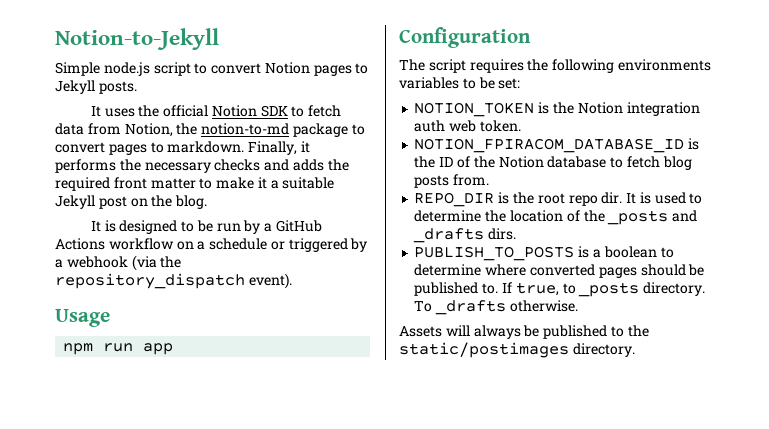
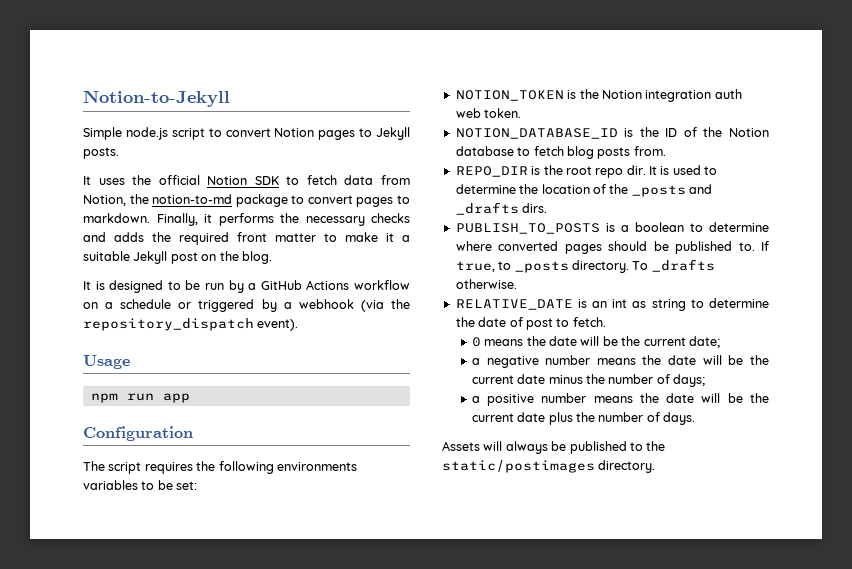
- NOTION_FPIRACOM_DATABASE_ID is the ID of the Notion database to fetch blog posts from.
+ NOTION_DATABASE_ID is the ID of the Notion database to fetch blog posts from.
+ RELATIVE_DATE is an int as string to determine the date of post to fetch.
+ 0 means the date will be the current date;
+ a negative number means the date will be the current date minus the number of days;
+ a positive number means the date will be the current date plus the number of days.

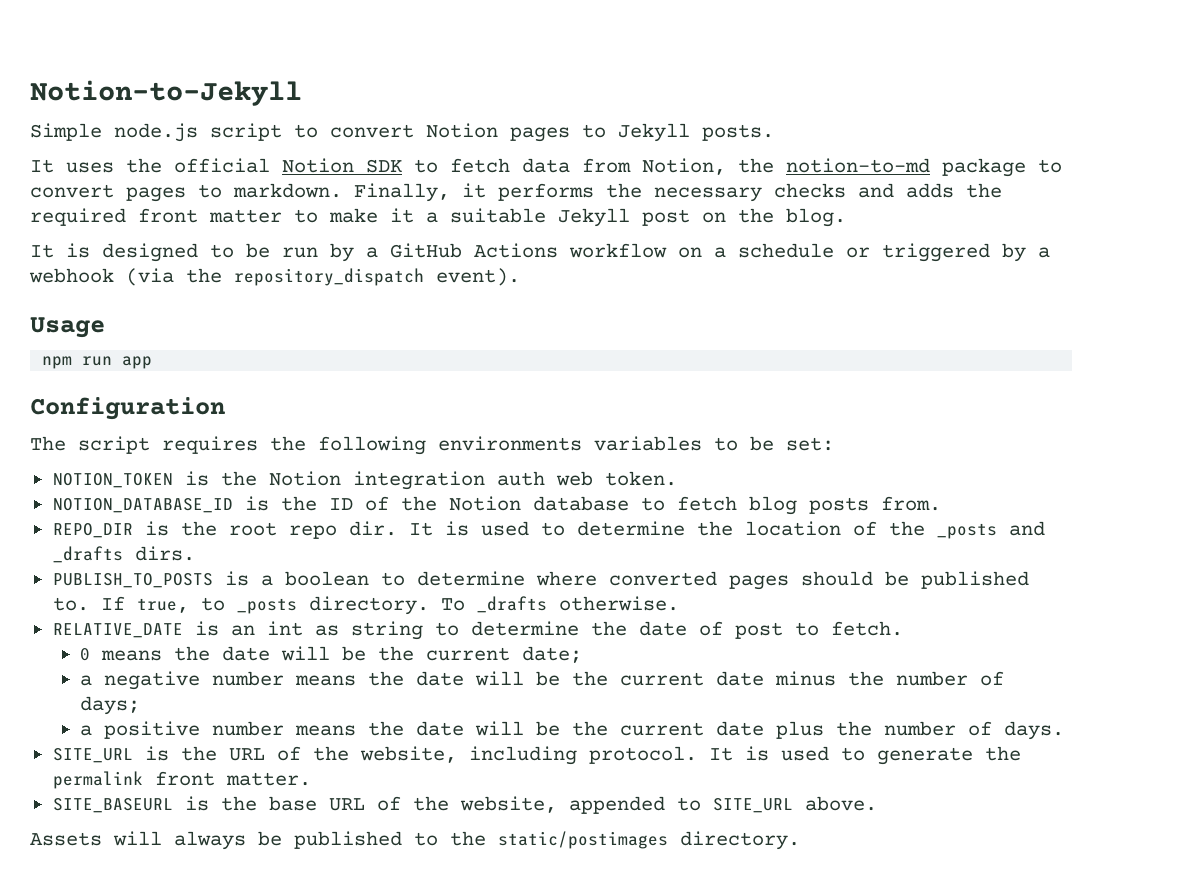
+ SITE_URL is the URL of the website, including protocol. It is used to generate the permalink front matter.
+ SITE_BASEURL is the base URL of the website, appended to SITE_URL above.

